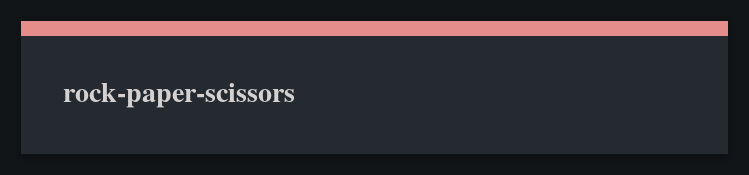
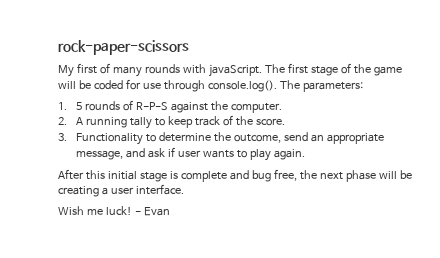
+ My first of many rounds with javaScript. The first stage of the game will be coded for use through console.log(). The parameters:
+ 1. 5 rounds of R-P-S against the computer.
+ 2. A running tally to keep track of the score.
+ 3. Functionality to determine the outcome, send an appropriate message, and ask if user wants to play again.
+ After this initial stage is complete and bug free, the next phase will be creating a user interface.
+ Wish me luck! - Evan

